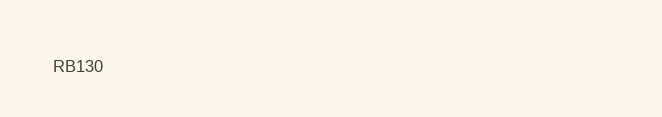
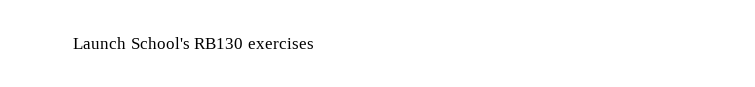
- RB130
+ Launch School's RB130 exercises

